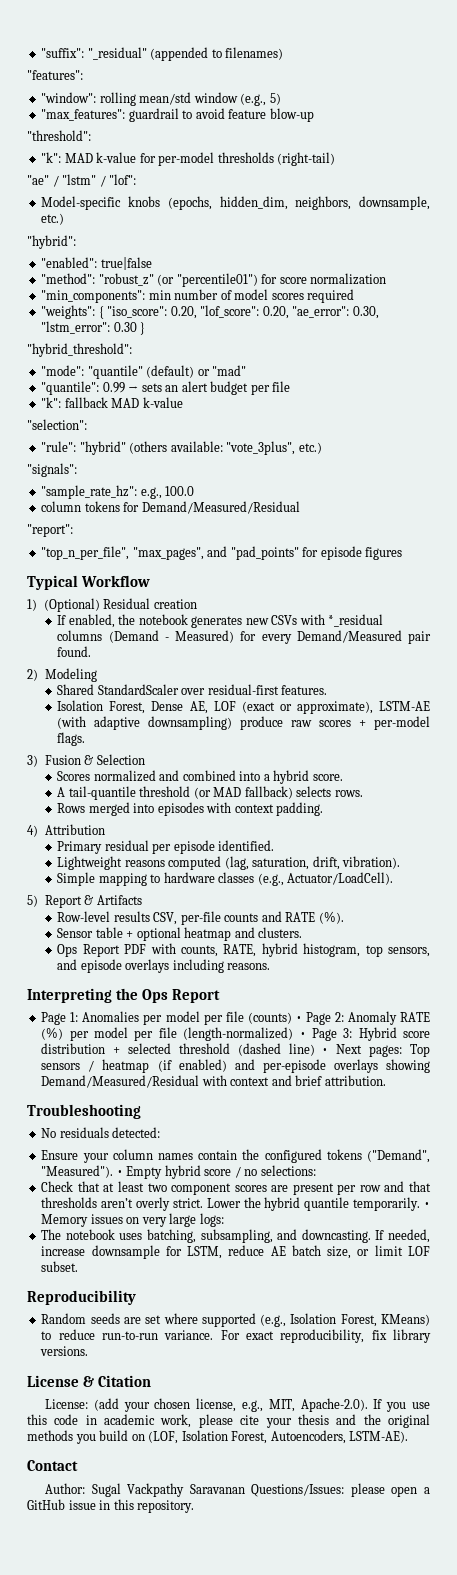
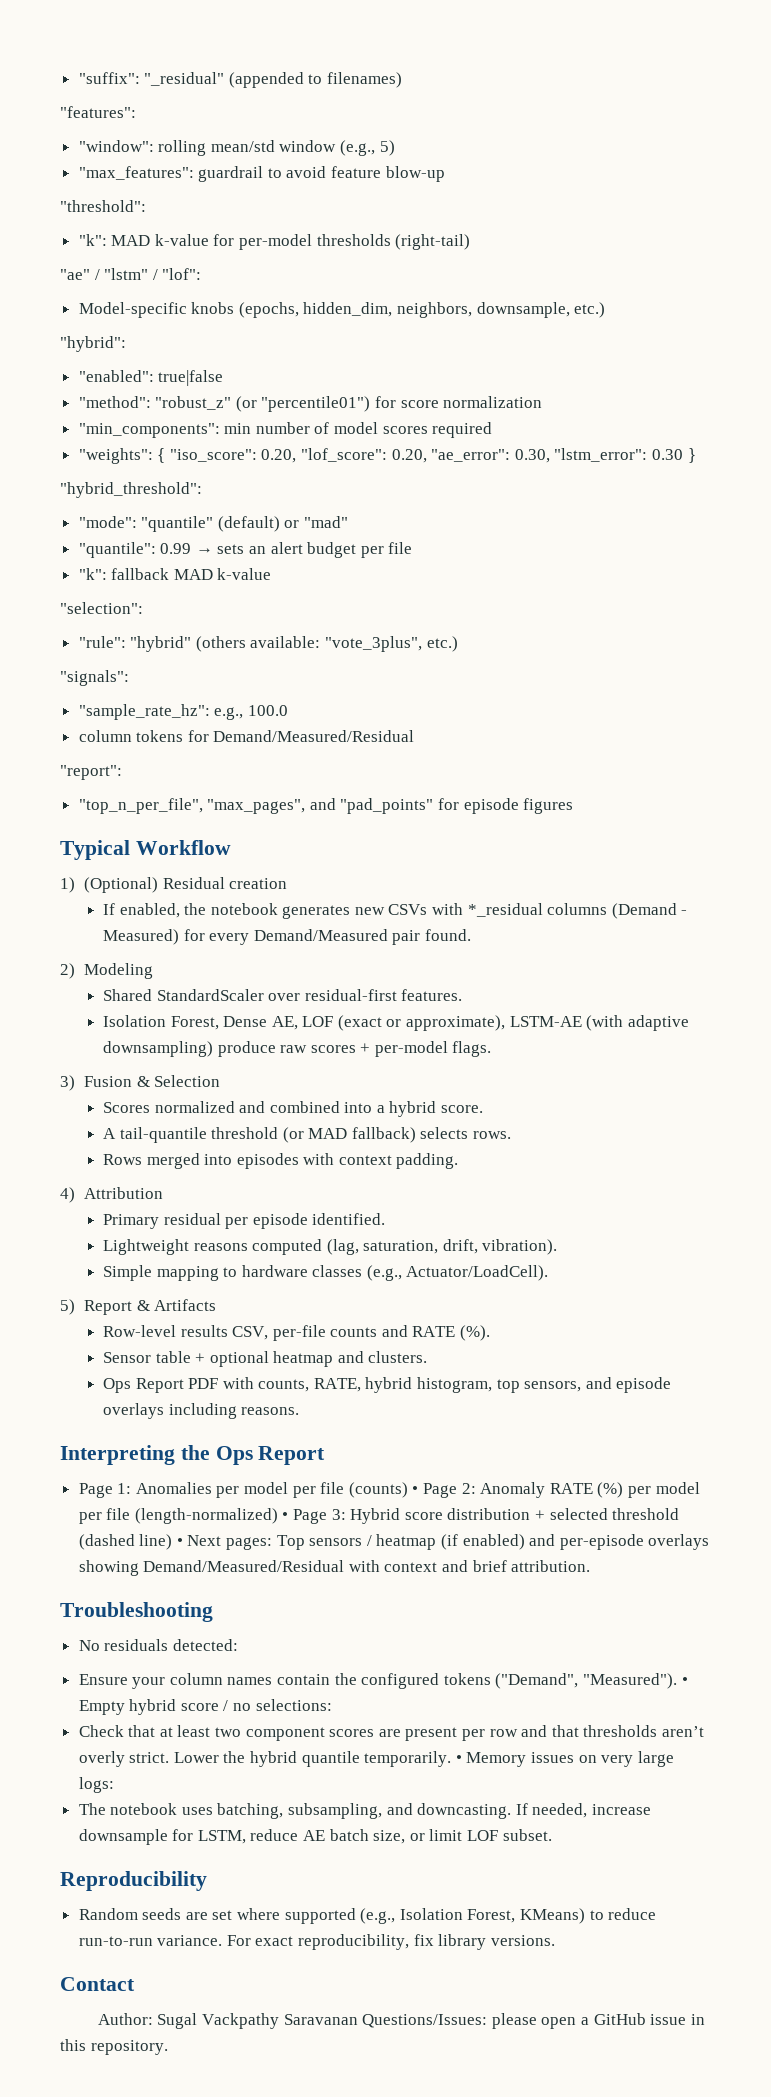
- License & Citation
- License: (add your chosen license, e.g., MIT, Apache-2.0). If you use this code in academic work, please cite your thesis and the original methods you build on (LOF, Isolation Forest, Autoencoders, LSTM-AE).

